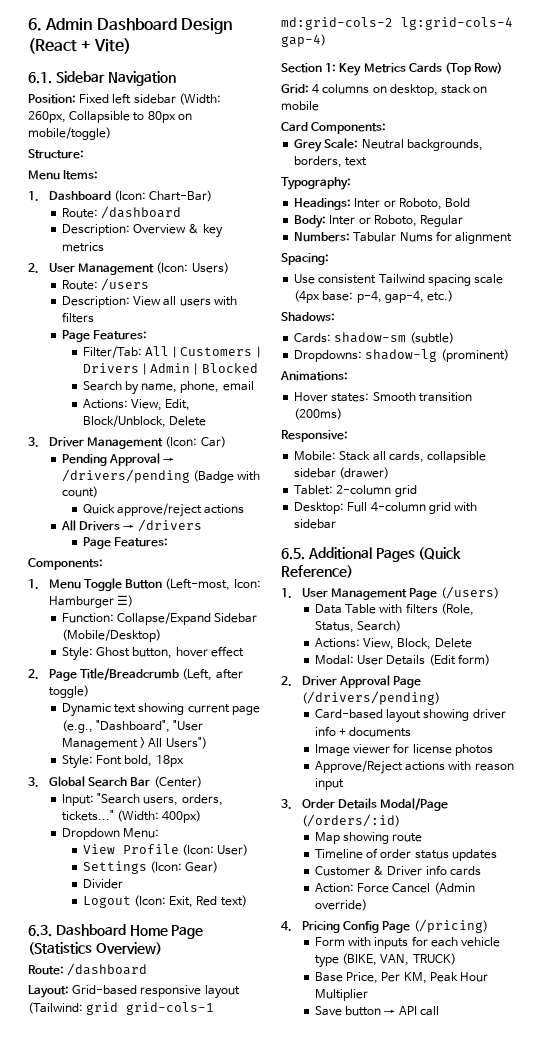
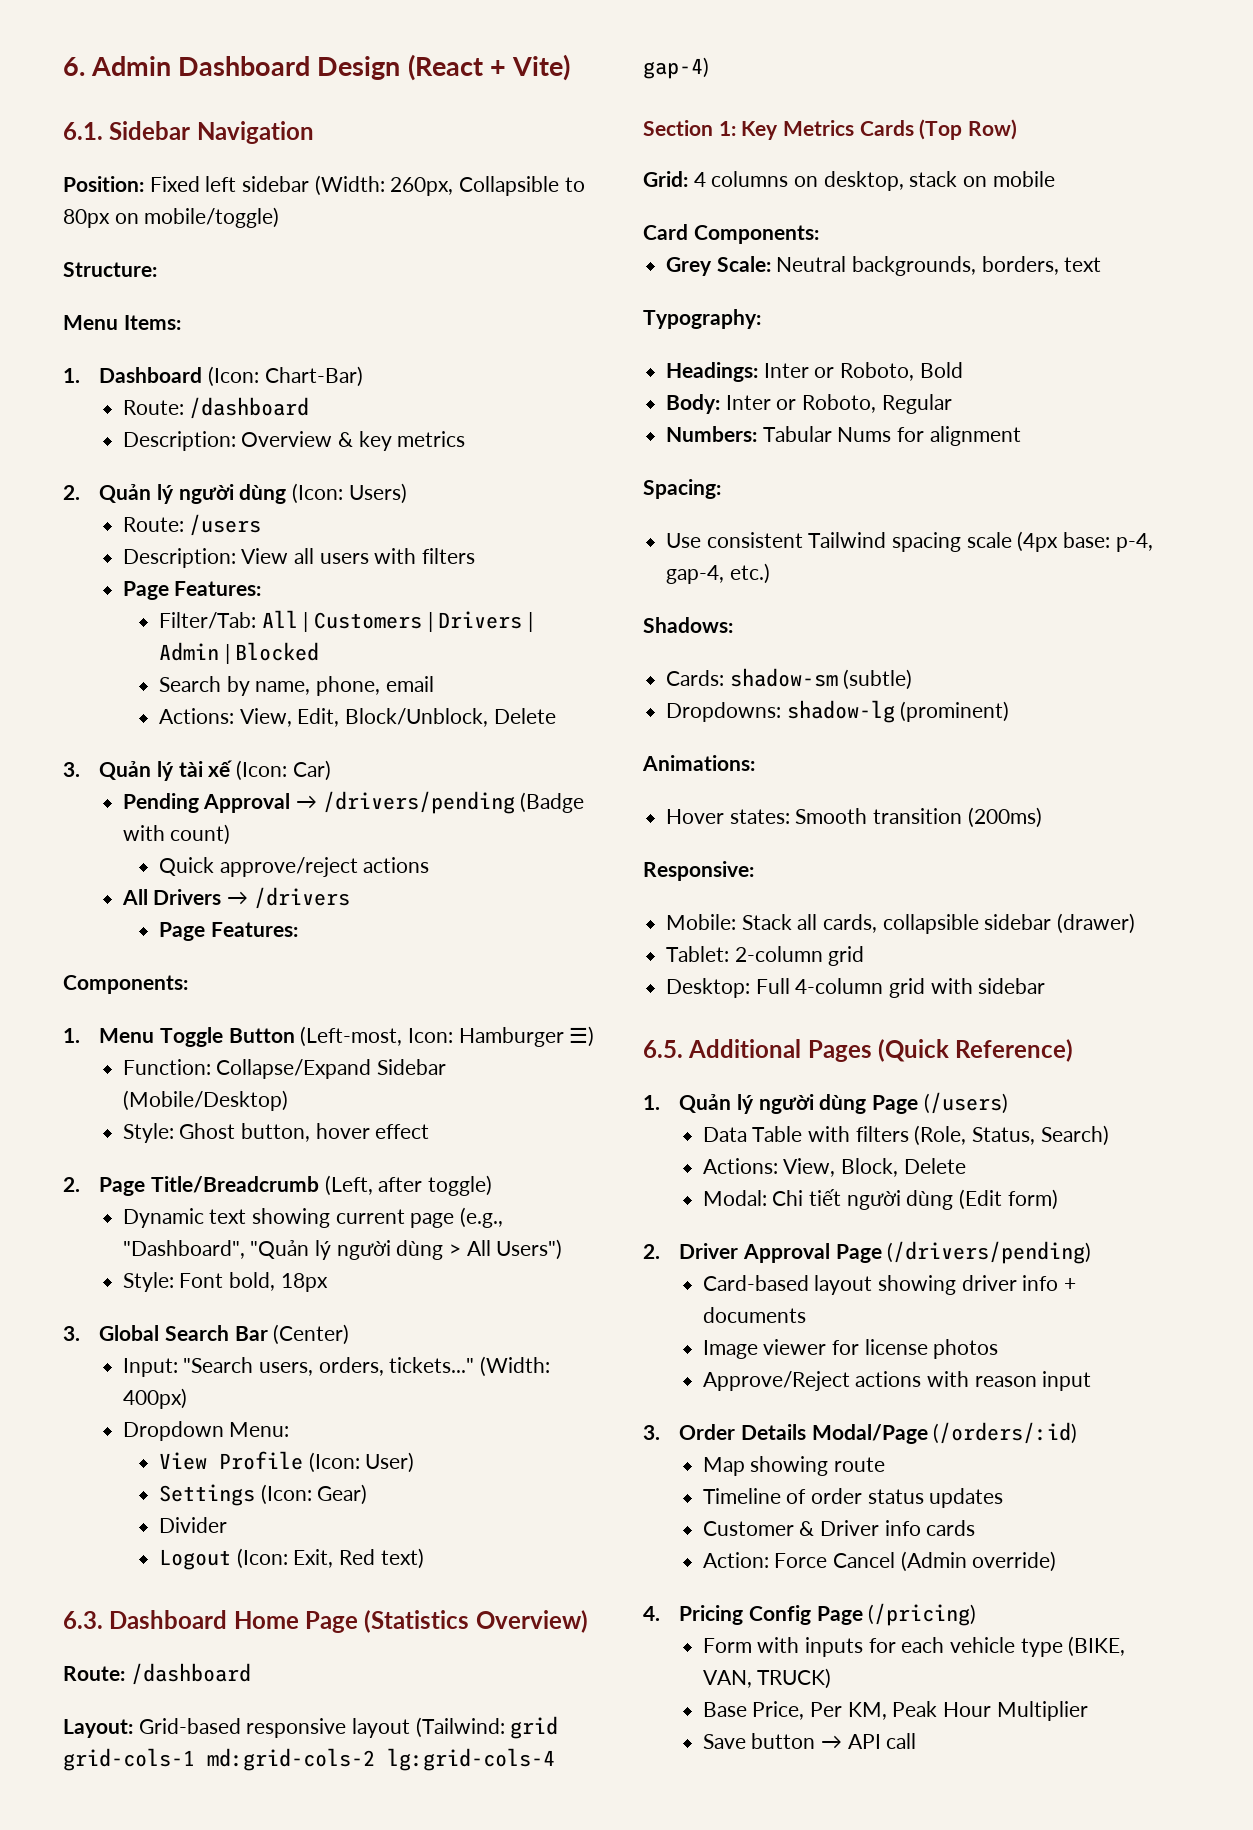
- 2. User Management (Icon: Users)
+ 2. Quản lý người dùng (Icon: Users)
- 3. Driver Management (Icon: Car)
+ 3. Quản lý tài xế (Icon: Car)
- Dynamic text showing current page (e.g., "Dashboard", "User Management > All Users")
+ Dynamic text showing current page (e.g., "Dashboard", "Quản lý người dùng > All Users")
- 1. User Management Page (/users)
+ 1. Quản lý người dùng Page (/users)
- Modal: User Details (Edit form)
+ Modal: Chi tiết người dùng (Edit form)

